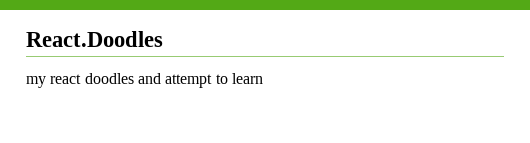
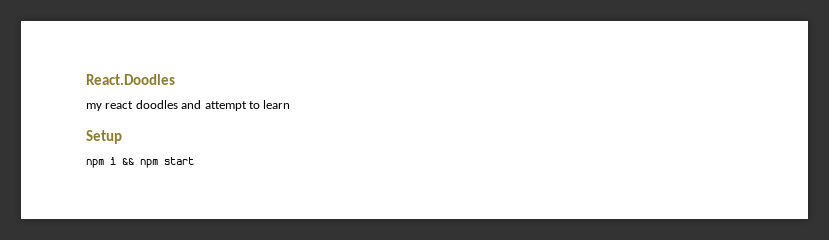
+ Setup
+ npm i && npm start

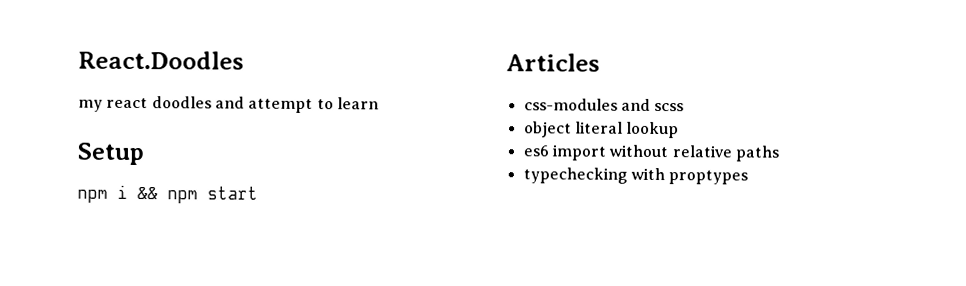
+ Articles
+ css-modules and scss
+ object literal lookup
+ es6 import without relative paths
+ typechecking with proptypes

